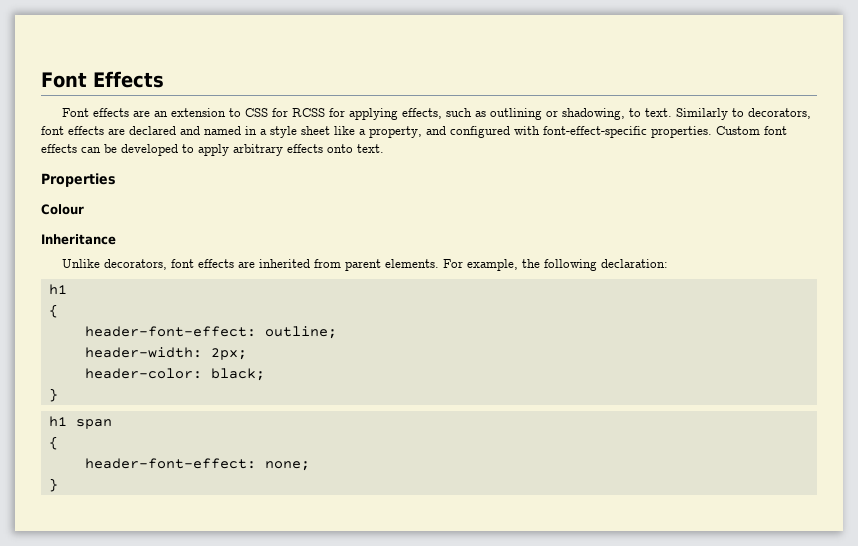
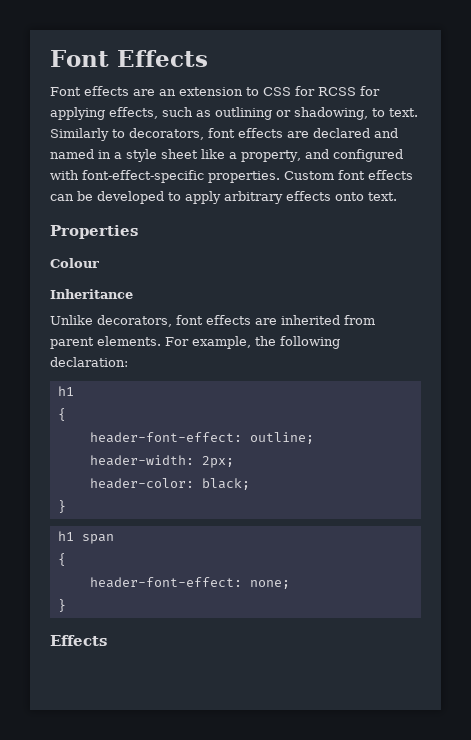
  header-font-effect: none;
  }
+ Effects

